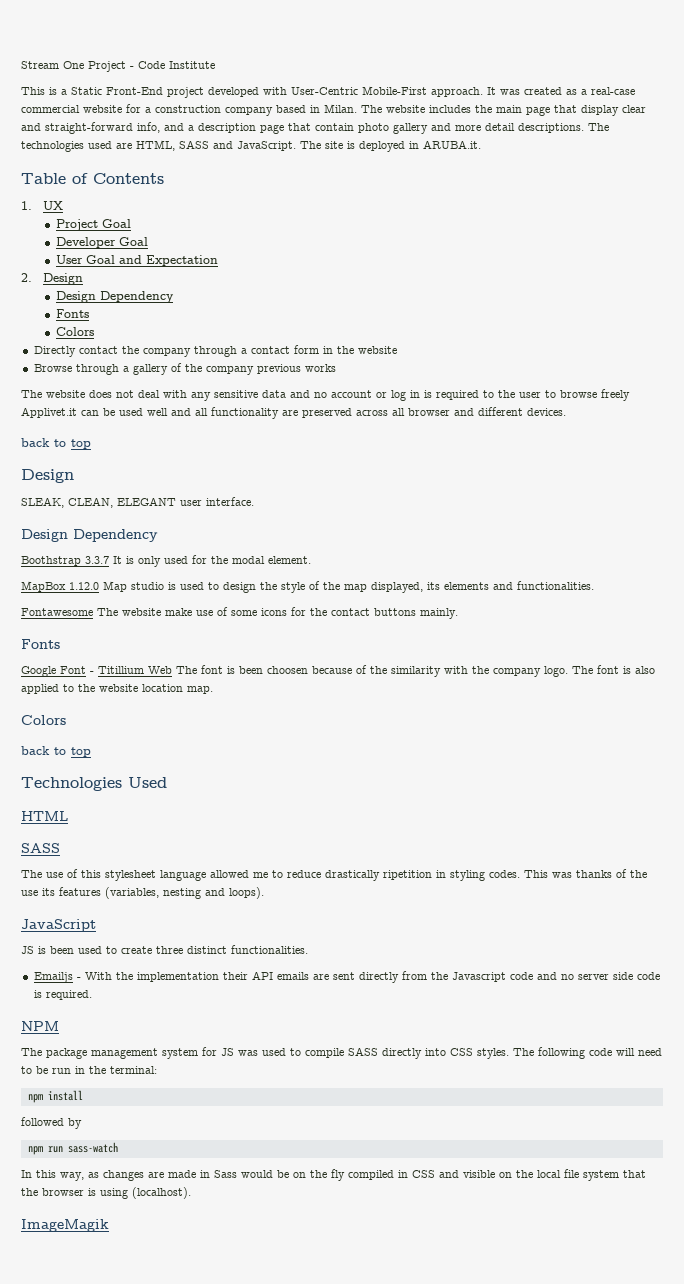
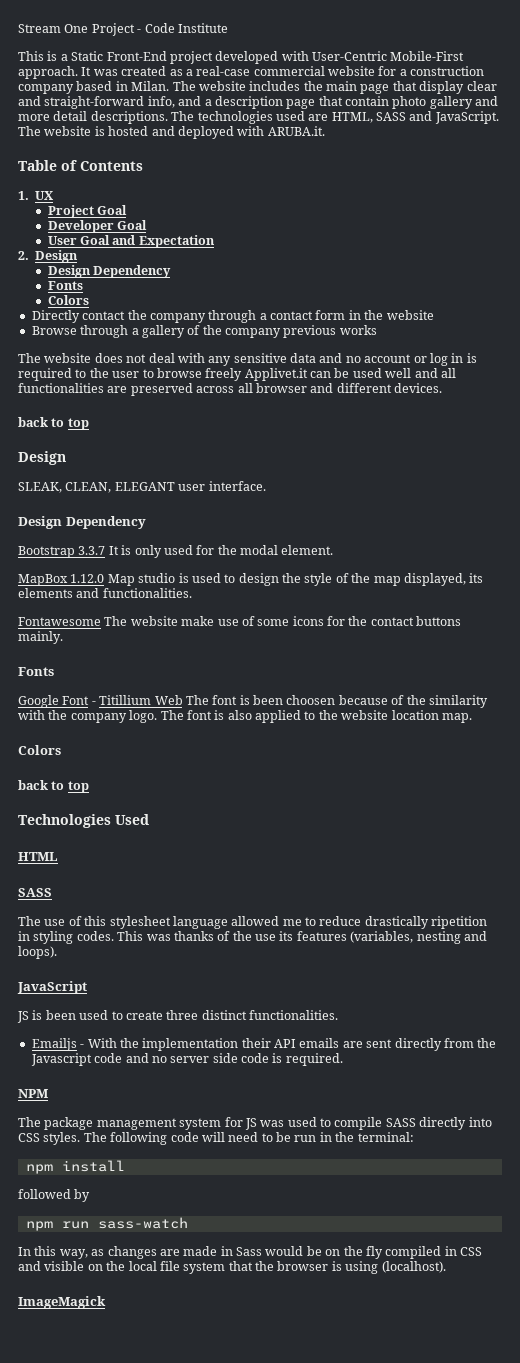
- The site is deployed in ARUBA.it.
+ The website is hosted and deployed with ARUBA.it.
- The website does not deal with any sensitive data and no account or log in is required to the user to browse freely Applivet.it can be used well and all functionality are preserved across all browser and different devices.
+ The website does not deal with any sensitive data and no account or log in is required to the user to browse freely Applivet.it can be used well and all functionalities are preserved across all browser and different devices.
- Boothstrap 3.3.7 It is only used for the modal element.
+ Bootstrap 3.3.7 It is only used for the modal element.
- ImageMagik
+ ImageMagick

